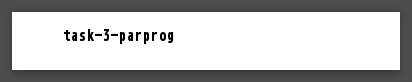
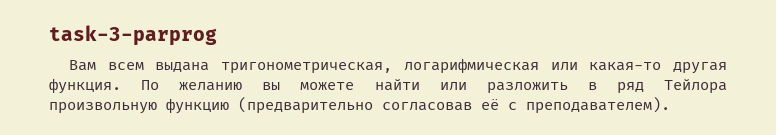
+ Вам всем выдана тригонометрическая, логарифмическая или какая-то другая функция. По желанию вы можете найти или разложить в ряд Тейлора произвольную функцию (предварительно согласовав её с преподавателем).

